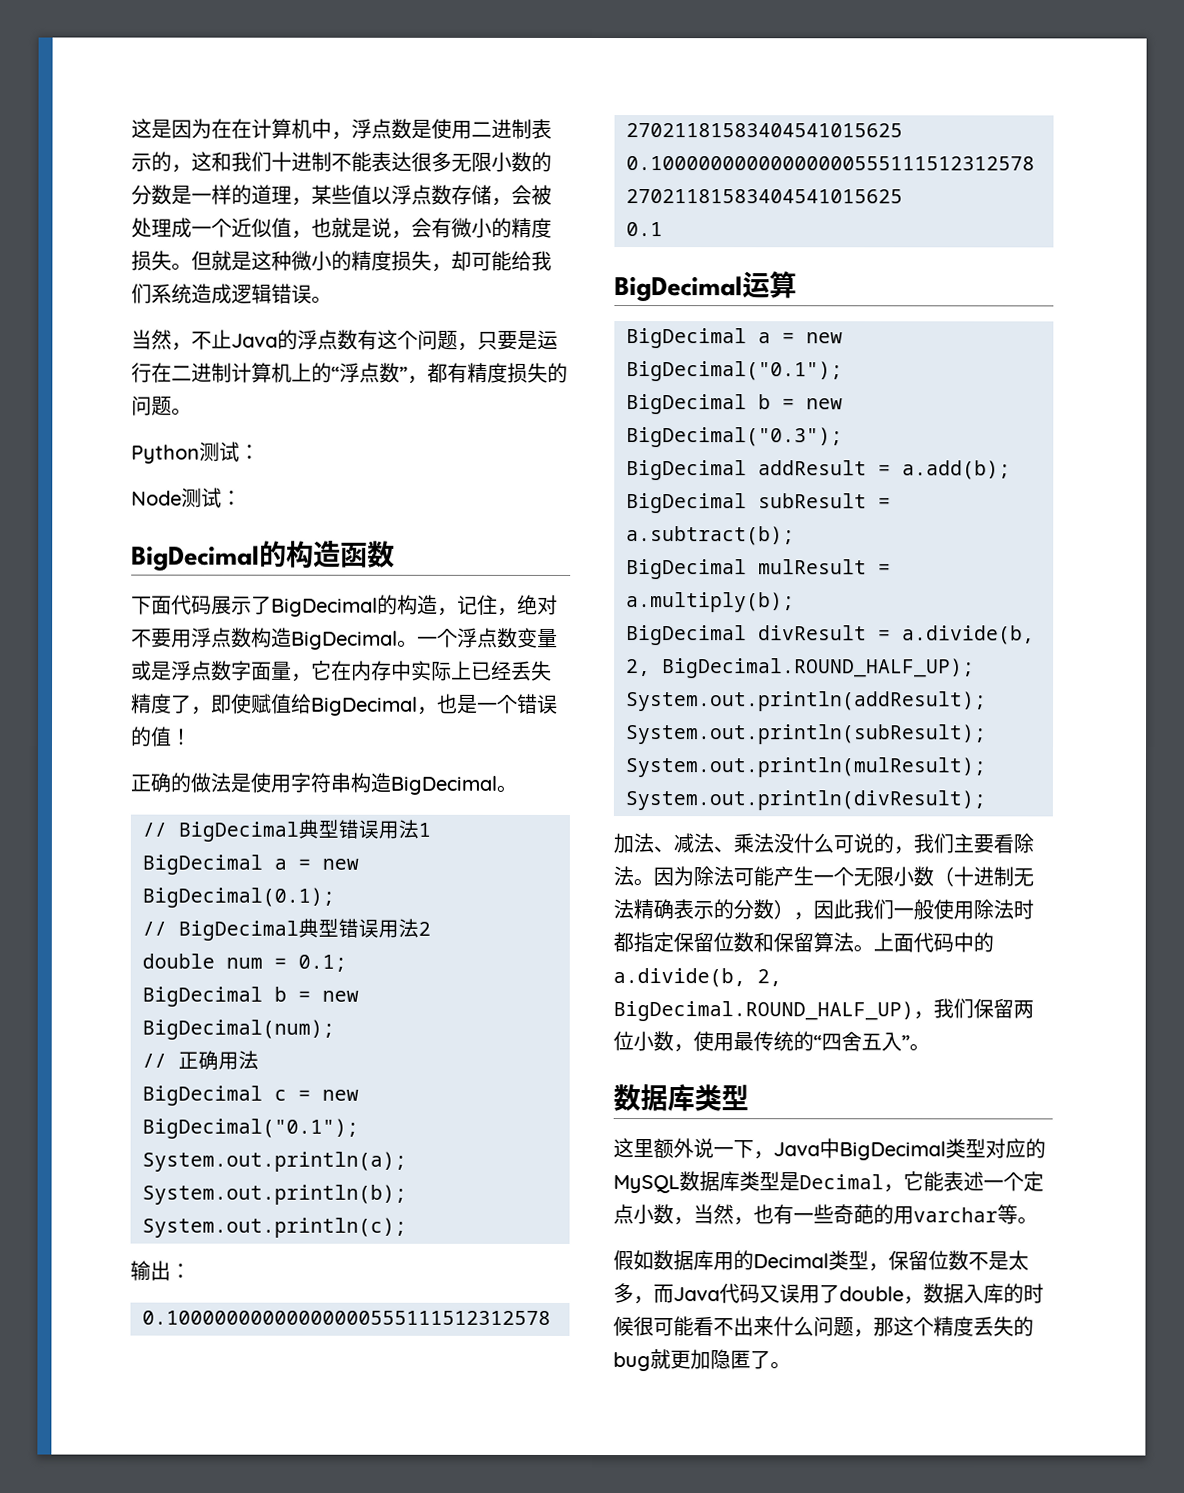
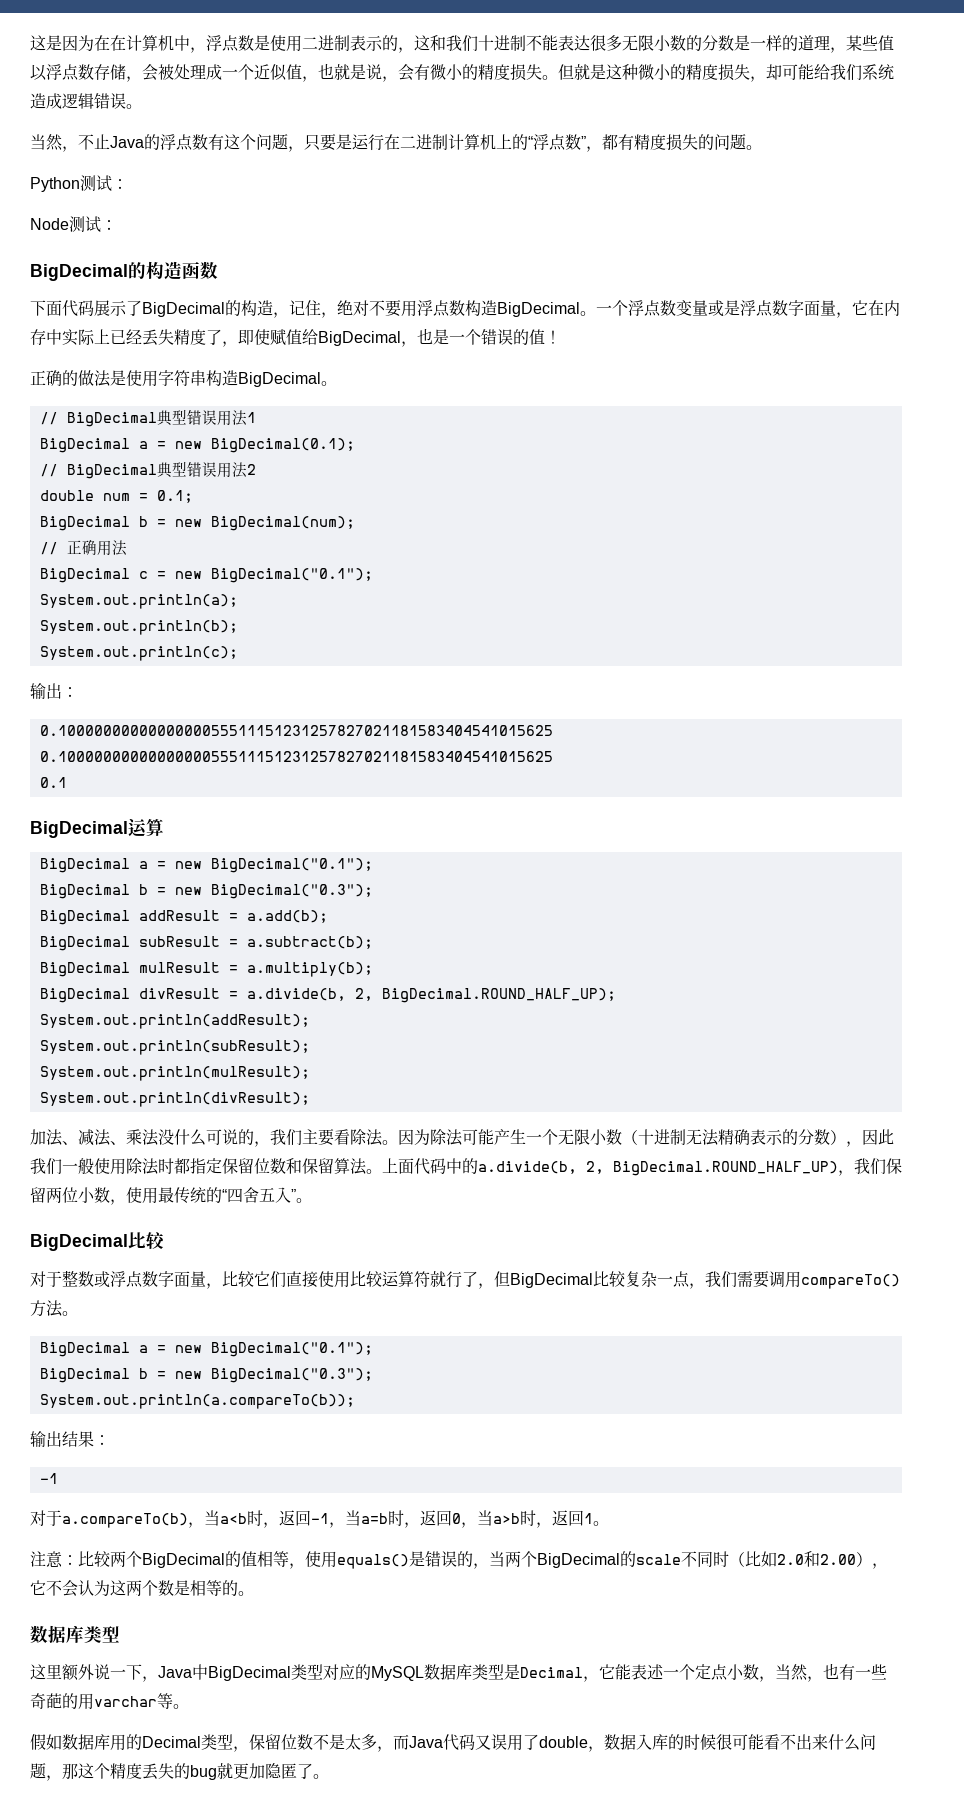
  上面代码中的a.divide(b, 2, BigDecimal.ROUND_HALF_UP)，我们保留两位小数，使用最传统的“四舍五入”。
+ BigDecimal比较
+ 对于整数或浮点数字面量，比较它们直接使用比较运算符就行了，但BigDecimal比较复杂一点，我们需要调用compareTo()方法。
+ BigDecimal a = new BigDecimal("0.1");
+ BigDecimal b = new BigDecimal("0.3");
+ System.out.println(a.compareTo(b));
+ 输出结果：
+ -1
+ 对于a.compareTo(b)，当a<b时，返回-1，当a=b时，返回0，当a>b时，返回1。
+ 注意：比较两个BigDecimal的值相等，使用equals()是错误的，当两个BigDecimal的scale不同时（比如2.0和2.00），它不会认为这两个数是相等的。

